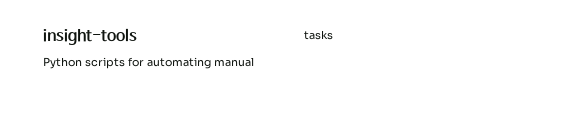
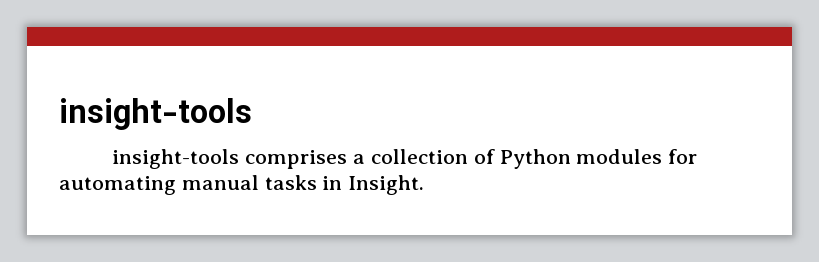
- Python scripts for automating manual tasks
+ insight-tools comprises a collection of Python modules for automating manual tasks in Insight.

